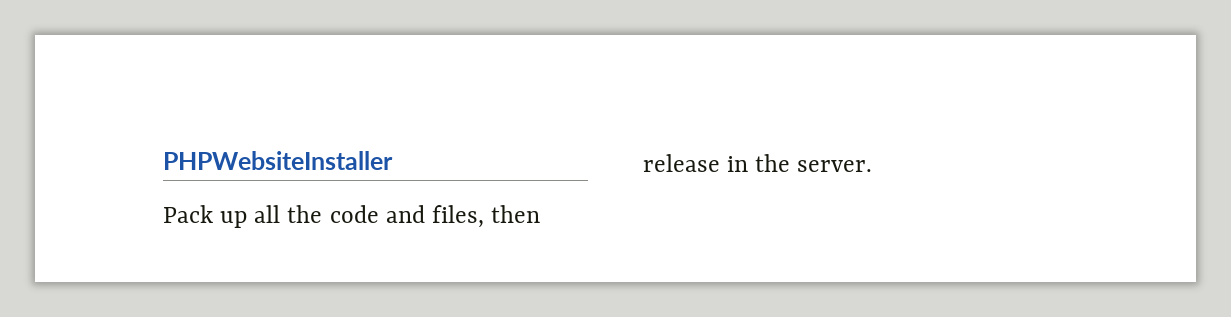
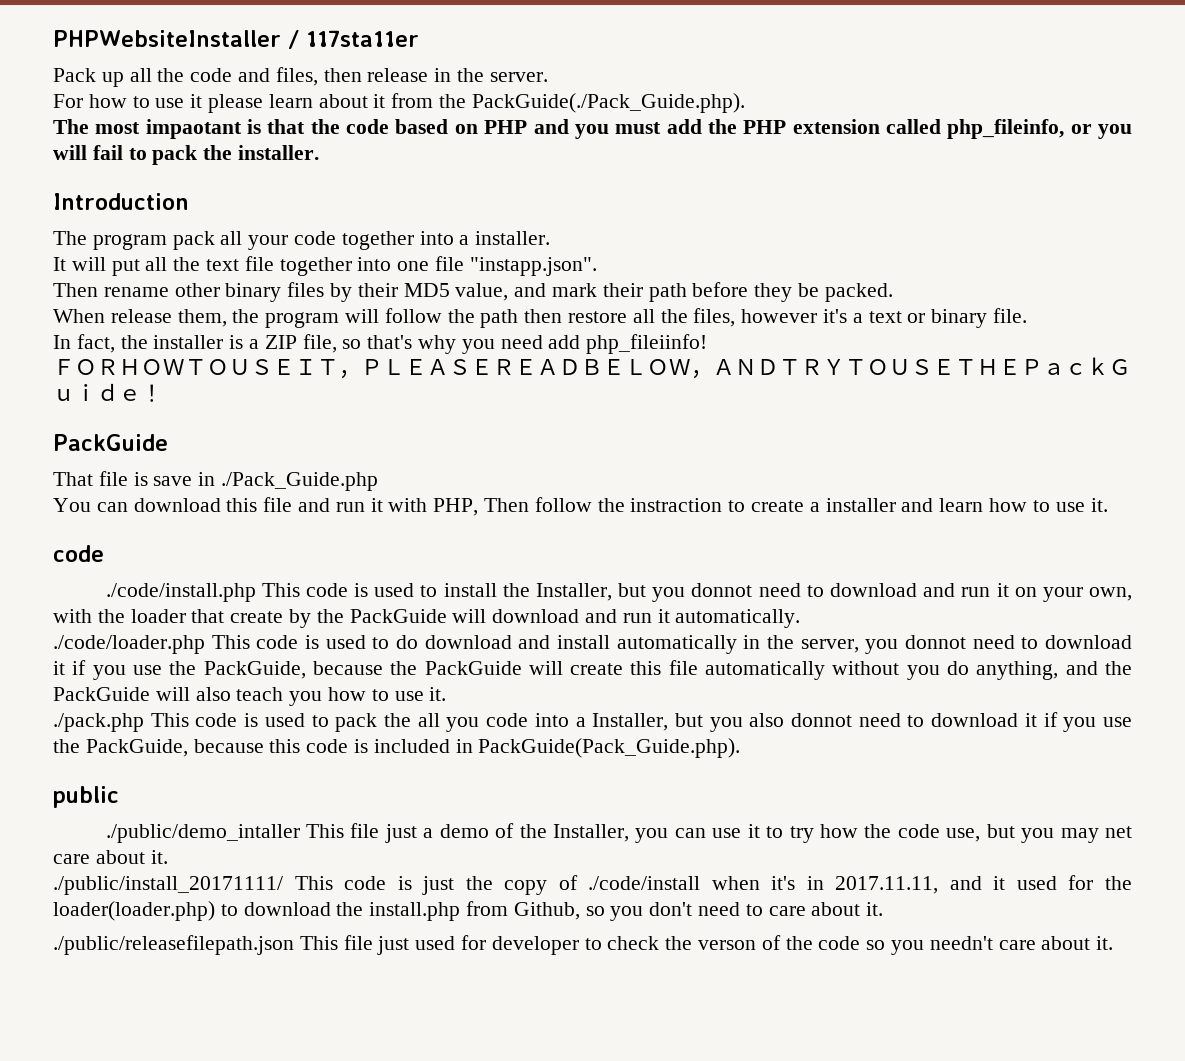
- PHPWebsiteInstaller
+ PHPWebsiteInstaller / 117sta11er
+ For how to use it please learn about it from the PackGuide(./Pack_Guide.php).
+ The most impaotant is that the code based on PHP and you must add the PHP extension called php_fileinfo, or you will fail to pack the installer.
+ Introduction
+ The program pack all your code together into a installer.
+ It will put all the text file together into one file "instapp.json".
+ Then rename other binary files by their MD5 value, and mark their path before they be packed.
+ When release them, the program will follow the path then restore all the files, however it's a text or binary file.
+ In fact, the installer is a ZIP file, so that's why you need add php_fileiinfo!
+ ＦＯＲＨＯＷＴＯＵＳＥＩＴ，ＰＬＥＡＳＥＲＥＡＤＢＥＬＯＷ，ＡＮＤＴＲＹＴＯＵＳＥＴＨＥＰａｃｋＧｕｉｄｅ！
+ PackGuide
+ That file is save in ./Pack_Guide.php
+ You can download this file and run it with PHP, Then follow the instraction to create a installer and learn how to use it.
+ code
+ ./code/install.php This code is used to install the Installer, but you donnot need to download and run it on your own, with the loader that create by the PackGuide will download and run it automatically.
+ ./code/loader.php This code is used to do download and install automatically in the server, you donnot need to download it if you use the PackGuide, because the PackGuide will create this file automatically without you do anything, and the PackGuide will also teach you how to use it.
+ ./pack.php This code is used to pack the all you code into a Installer, but you also donnot need to download it if you use the PackGuide, because this code is included in PackGuide(Pack_Guide.php).
+ public
+ ./public/demo_intaller This file just a demo of the Installer, you can use it to try how the code use, but you may net care about it.
+ ./public/install_20171111/ This code is just the copy of ./code/install when it's in 2017.11.11, and it used for the loader(loader.php) to download the install.php from Github, so you don't need to care about it.
+ ./public/releasefilepath.json This file just used for developer to check the verson of the code so you needn't care about it.

